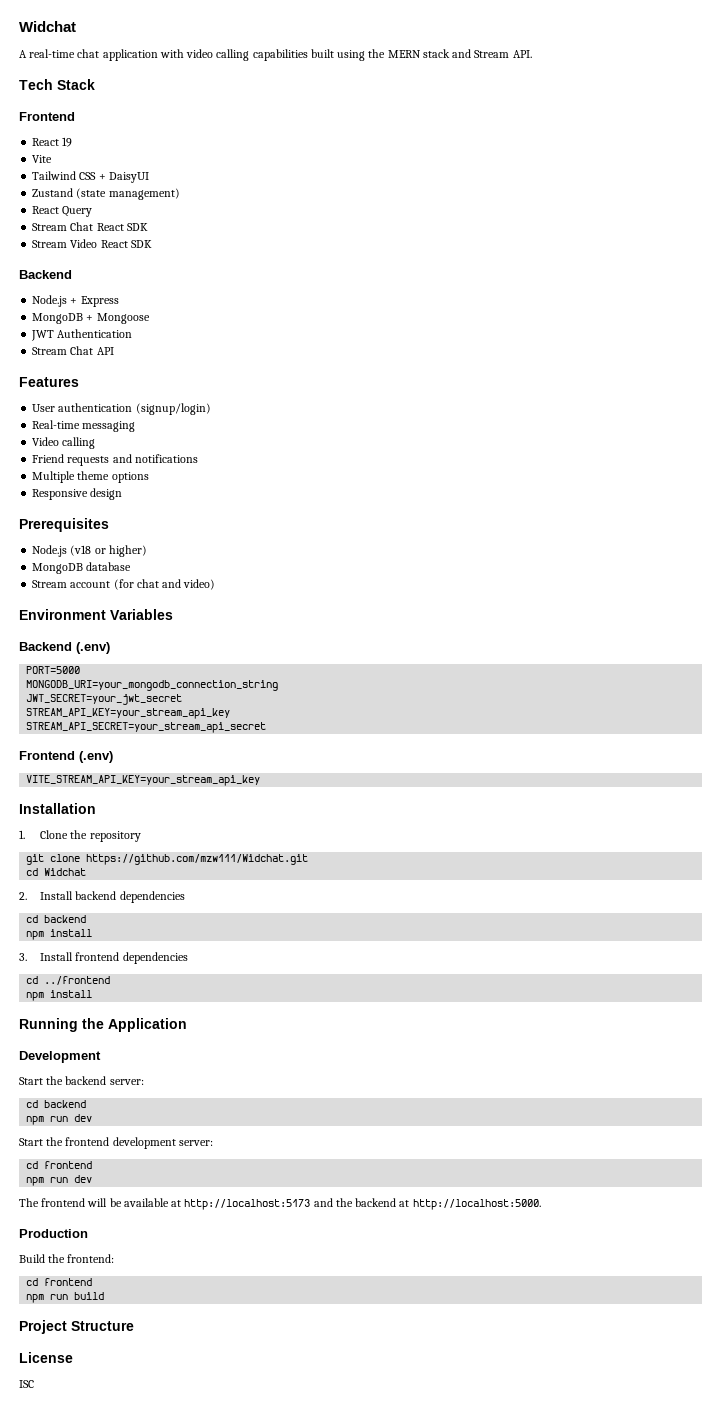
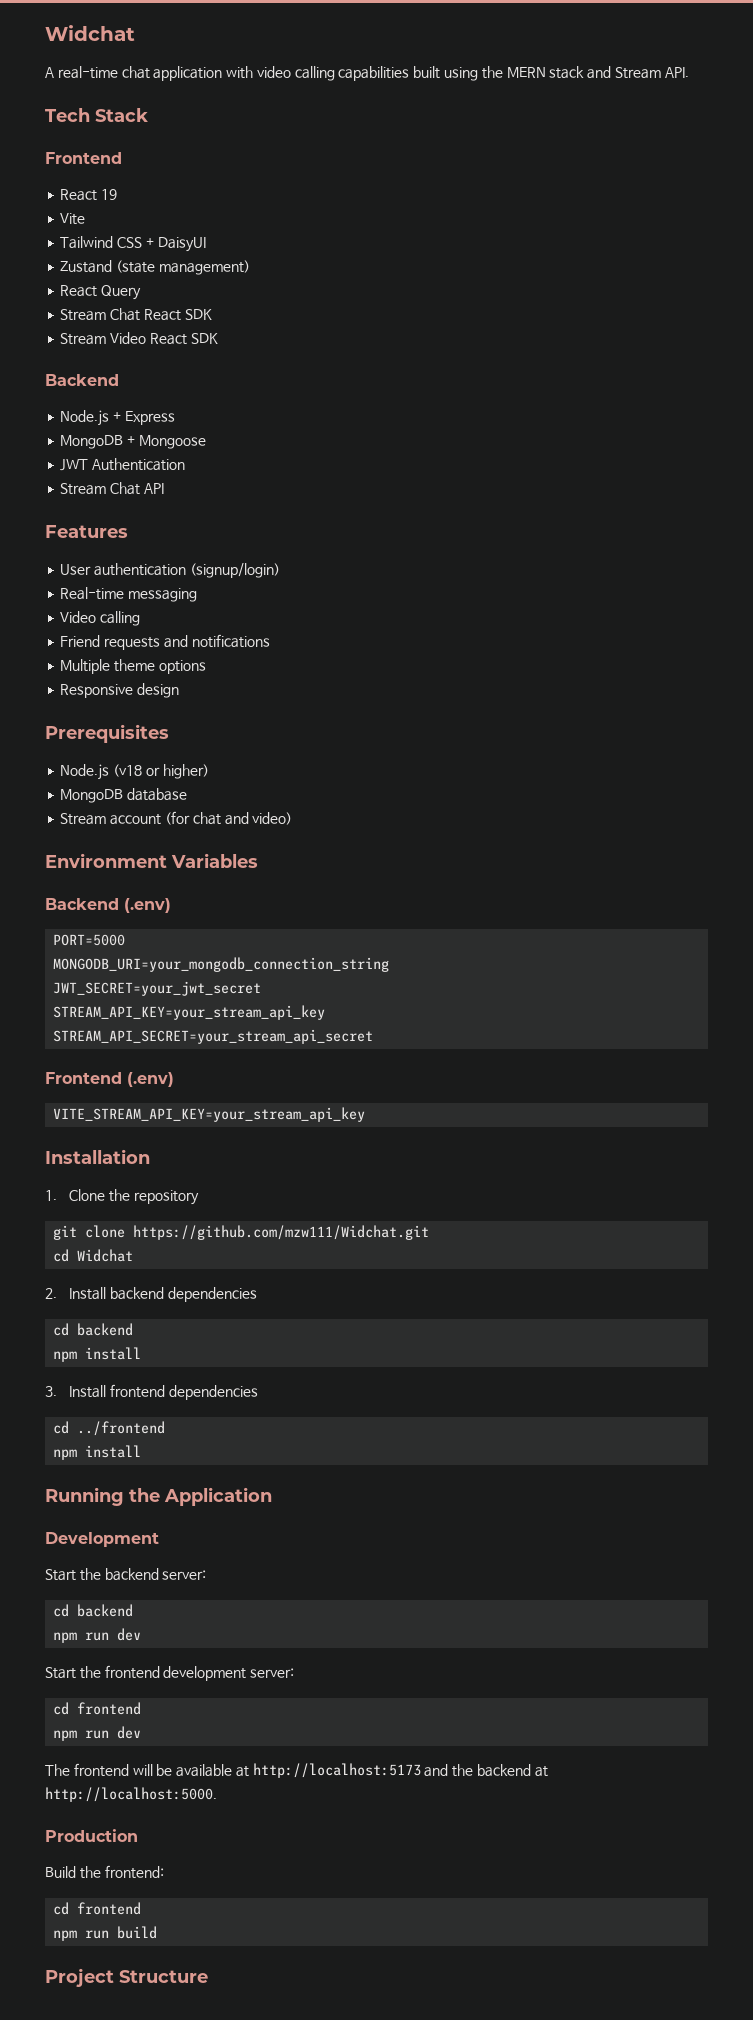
- License
- ISC

